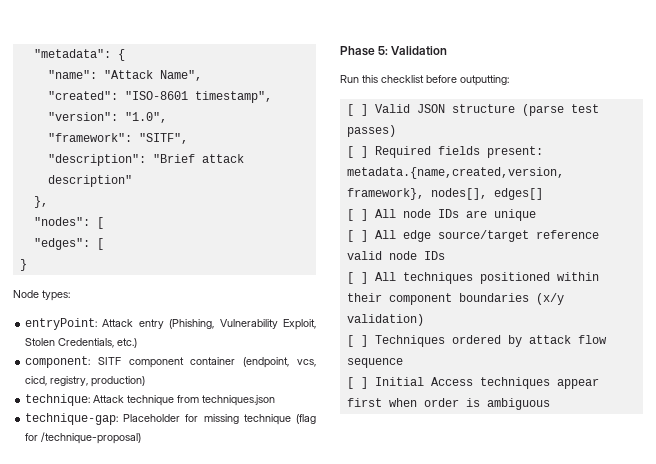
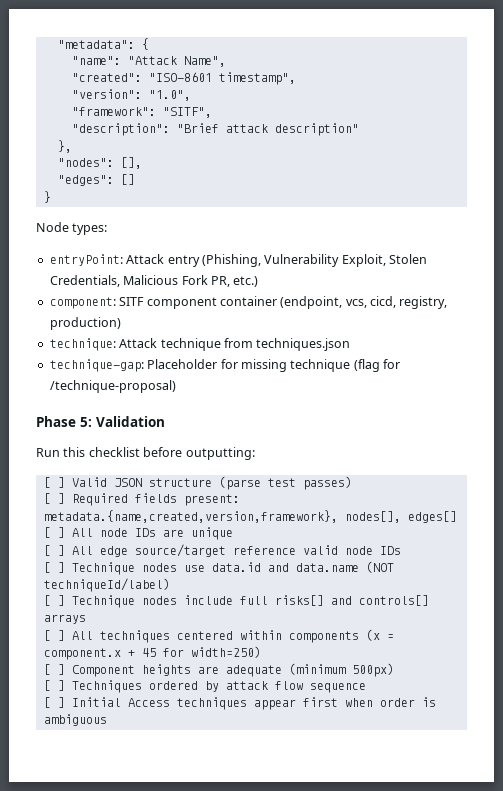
- "nodes": [
+ "nodes": [],
- "edges": [
+ "edges": []
- entryPoint: Attack entry (Phishing, Vulnerability Exploit, Stolen Credentials, etc.)
+ entryPoint: Attack entry (Phishing, Vulnerability Exploit, Stolen Credentials, Malicious Fork PR, etc.)
- [ ] All techniques positioned within their component boundaries (x/y validation)
+ [ ] Technique nodes use data.id and data.name (NOT techniqueId/label)
+ [ ] Technique nodes include full risks[] and controls[] arrays
+ [ ] All techniques centered within components (x = component.x + 45 for width=250)
+ [ ] Component heights are adequate (minimum 500px)

